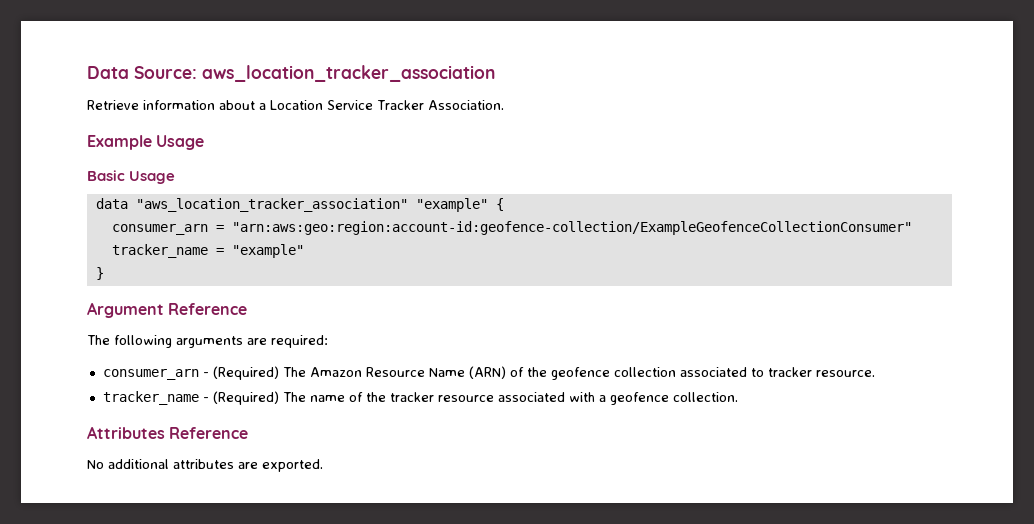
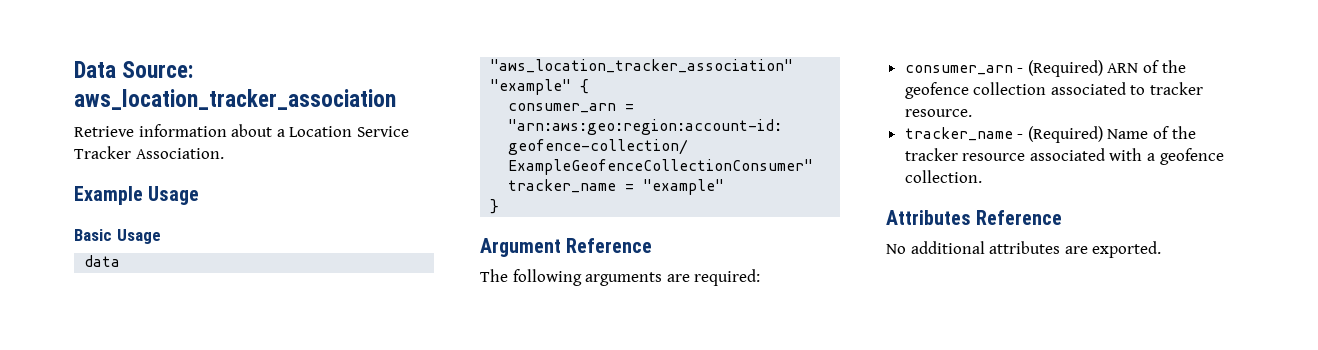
- consumer_arn - (Required) The Amazon Resource Name (ARN) of the geofence collection associated to tracker resource.
+ consumer_arn - (Required) ARN of the geofence collection associated to tracker resource.
- tracker_name - (Required) The name of the tracker resource associated with a geofence collection.
+ tracker_name - (Required) Name of the tracker resource associated with a geofence collection.

